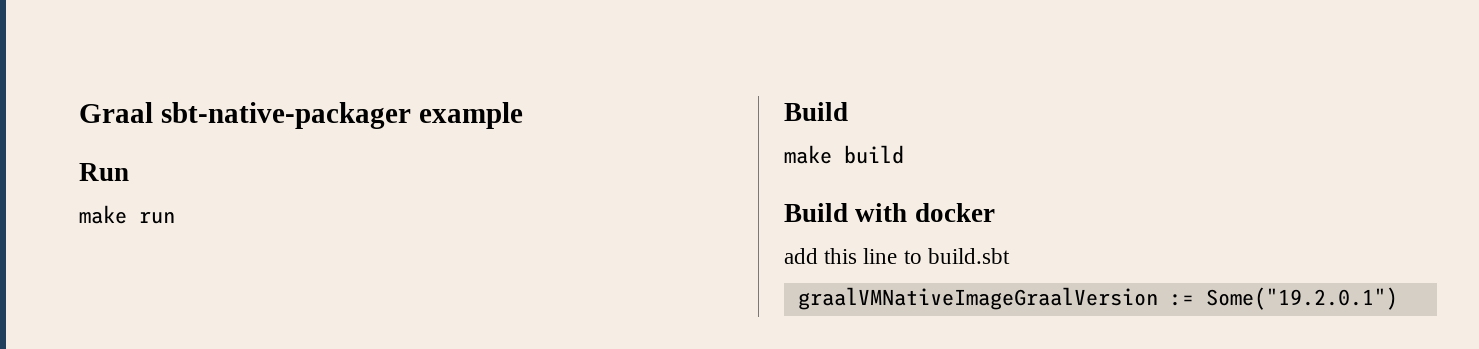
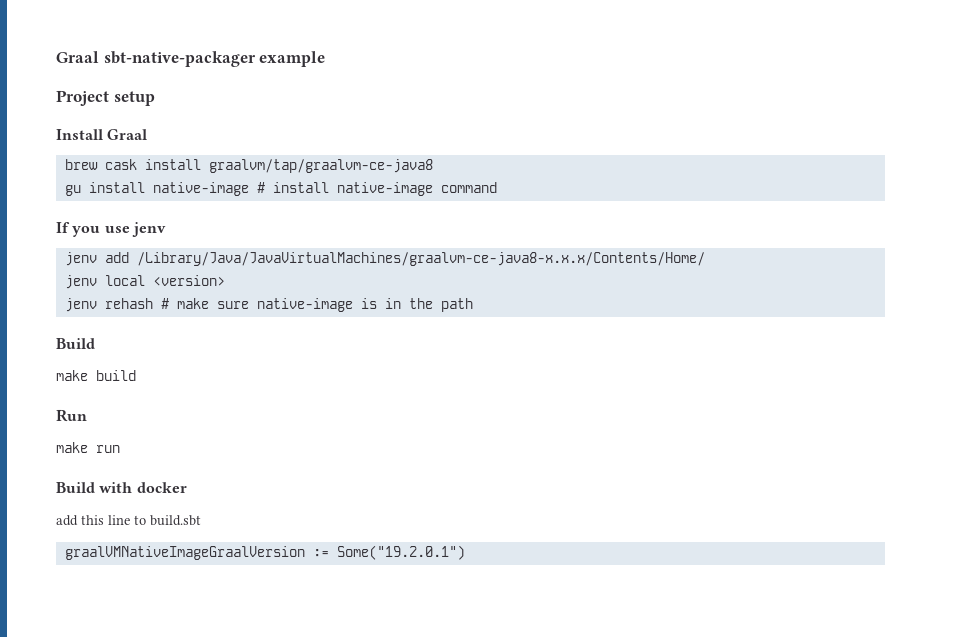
+ Project setup
+ Install Graal
+ brew cask install graalvm/tap/graalvm-ce-java8
+ gu install native-image # install native-image command
+ If you use jenv
+ jenv add /Library/Java/JavaVirtualMachines/graalvm-ce-java8-x.x.x/Contents/Home/
+ jenv local <version>
+ jenv rehash # make sure native-image is in the path
+ Build
+ make build
  make run
- Build
- make build

